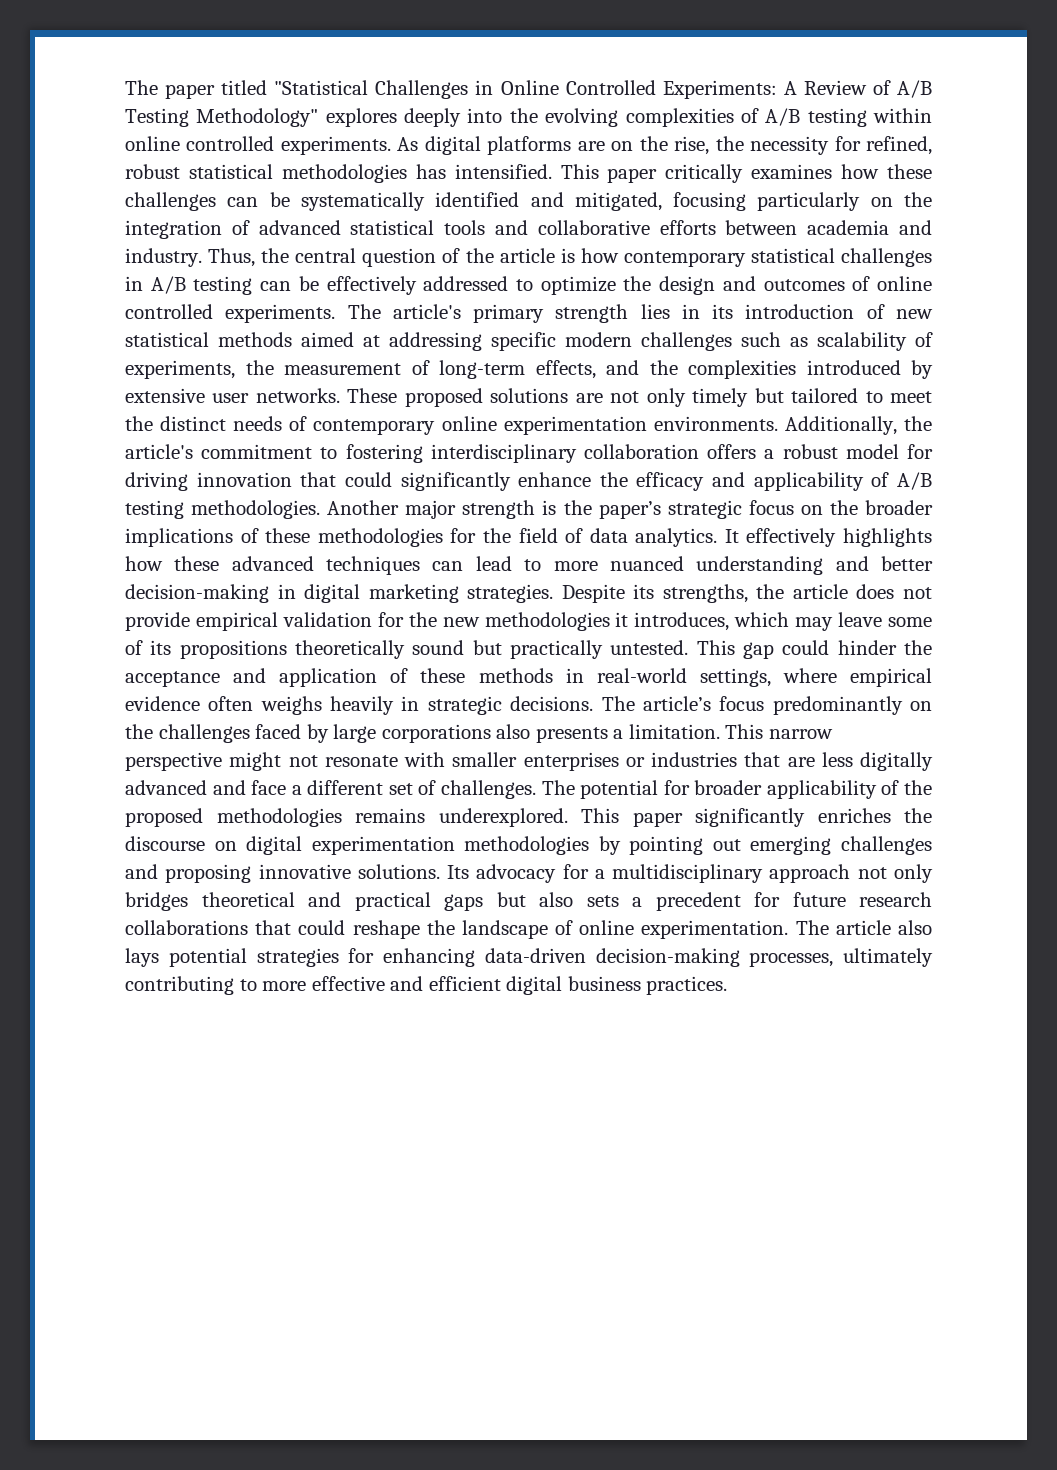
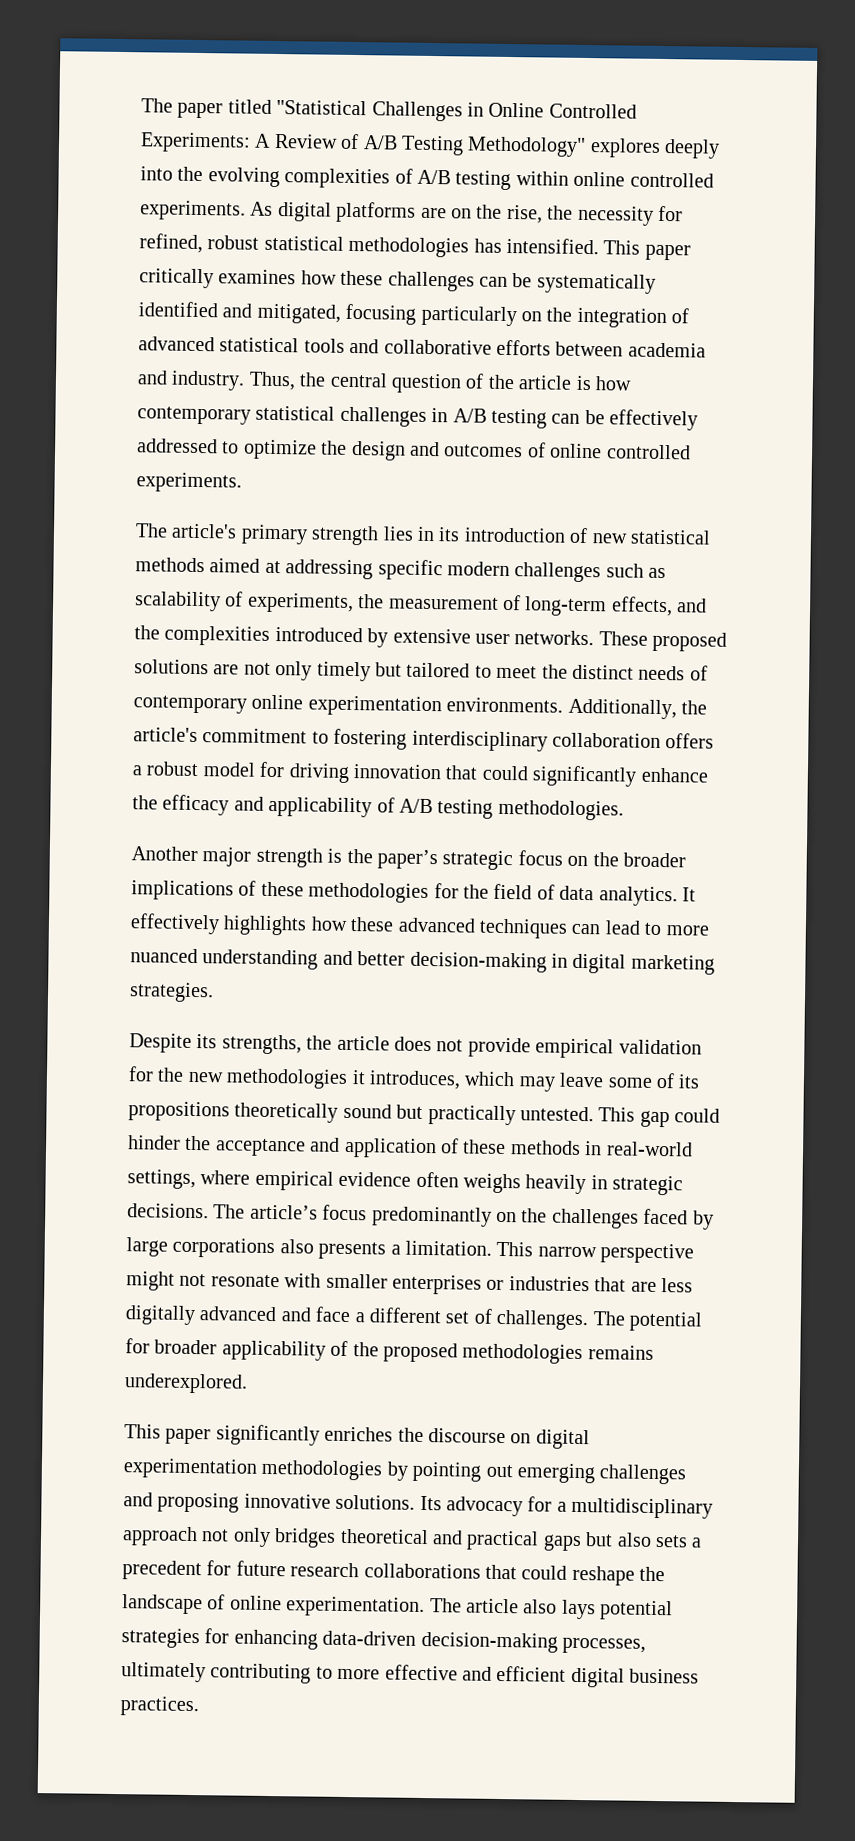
- Thus, the central question of the article is how contemporary statistical challenges in A/B testing can be effectively addressed to optimize the design and outcomes of online controlled experiments. The article's primary strength lies in its introduction of new statistical methods aimed at addressing specific modern challenges such as scalability of experiments, the measurement of long-term effects, and the complexities introduced by extensive user networks.
+ Thus, the central question of the article is how contemporary statistical challenges in A/B testing can be effectively addressed to optimize the design and outcomes of online controlled experiments.
+ The article's primary strength lies in its introduction of new statistical methods aimed at addressing specific modern challenges such as scalability of experiments, the measurement of long-term effects, and the complexities introduced by extensive user networks.
- Additionally, the article's commitment to fostering interdisciplinary collaboration offers a robust model for driving innovation that could significantly enhance the efficacy and applicability of A/B testing methodologies. Another major strength is the paper’s strategic focus on the broader implications of these methodologies for the field of data analytics.
+ Additionally, the article's commitment to fostering interdisciplinary collaboration offers a robust model for driving innovation that could significantly enhance the efficacy and applicability of A/B testing methodologies.
+ Another major strength is the paper’s strategic focus on the broader implications of these methodologies for the field of data analytics.
- It effectively highlights how these advanced techniques can lead to more nuanced understanding and better decision-making in digital marketing strategies. Despite its strengths, the article does not provide empirical validation for the new methodologies it introduces, which may leave some of its propositions theoretically sound but practically untested.
+ It effectively highlights how these advanced techniques can lead to more nuanced understanding and better decision-making in digital marketing strategies.
+ Despite its strengths, the article does not provide empirical validation for the new methodologies it introduces, which may leave some of its propositions theoretically sound but practically untested.
- The potential for broader applicability of the proposed methodologies remains underexplored. This paper significantly enriches the discourse on digital experimentation methodologies by pointing out emerging challenges and proposing innovative solutions.
+ The potential for broader applicability of the proposed methodologies remains underexplored.
+ This paper significantly enriches the discourse on digital experimentation methodologies by pointing out emerging challenges and proposing innovative solutions.

